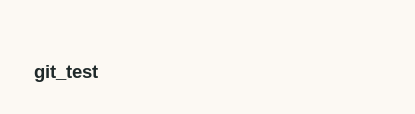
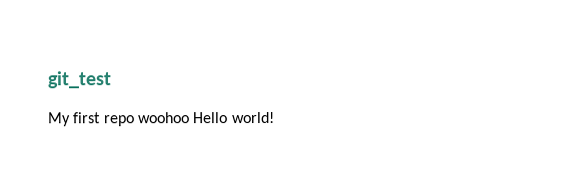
+ My first repo woohoo Hello world!

